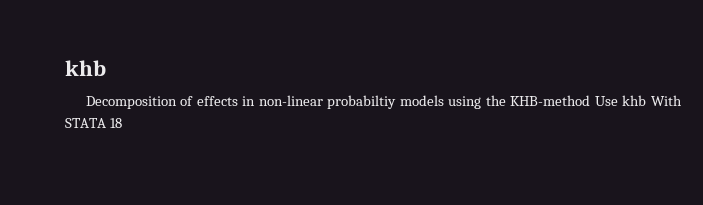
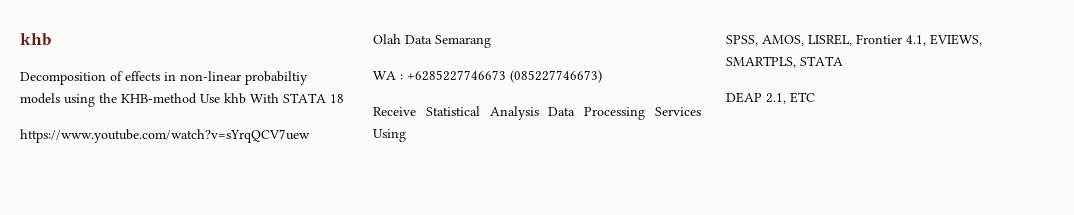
+ https://www.youtube.com/watch?v=sYrqQCV7uew
+ Olah Data Semarang
+ WA : +6285227746673 (085227746673)
+ Receive Statistical Analysis Data Processing Services Using
+ SPSS, AMOS, LISREL, Frontier 4.1, EVIEWS, SMARTPLS, STATA
+ DEAP 2.1, ETC

